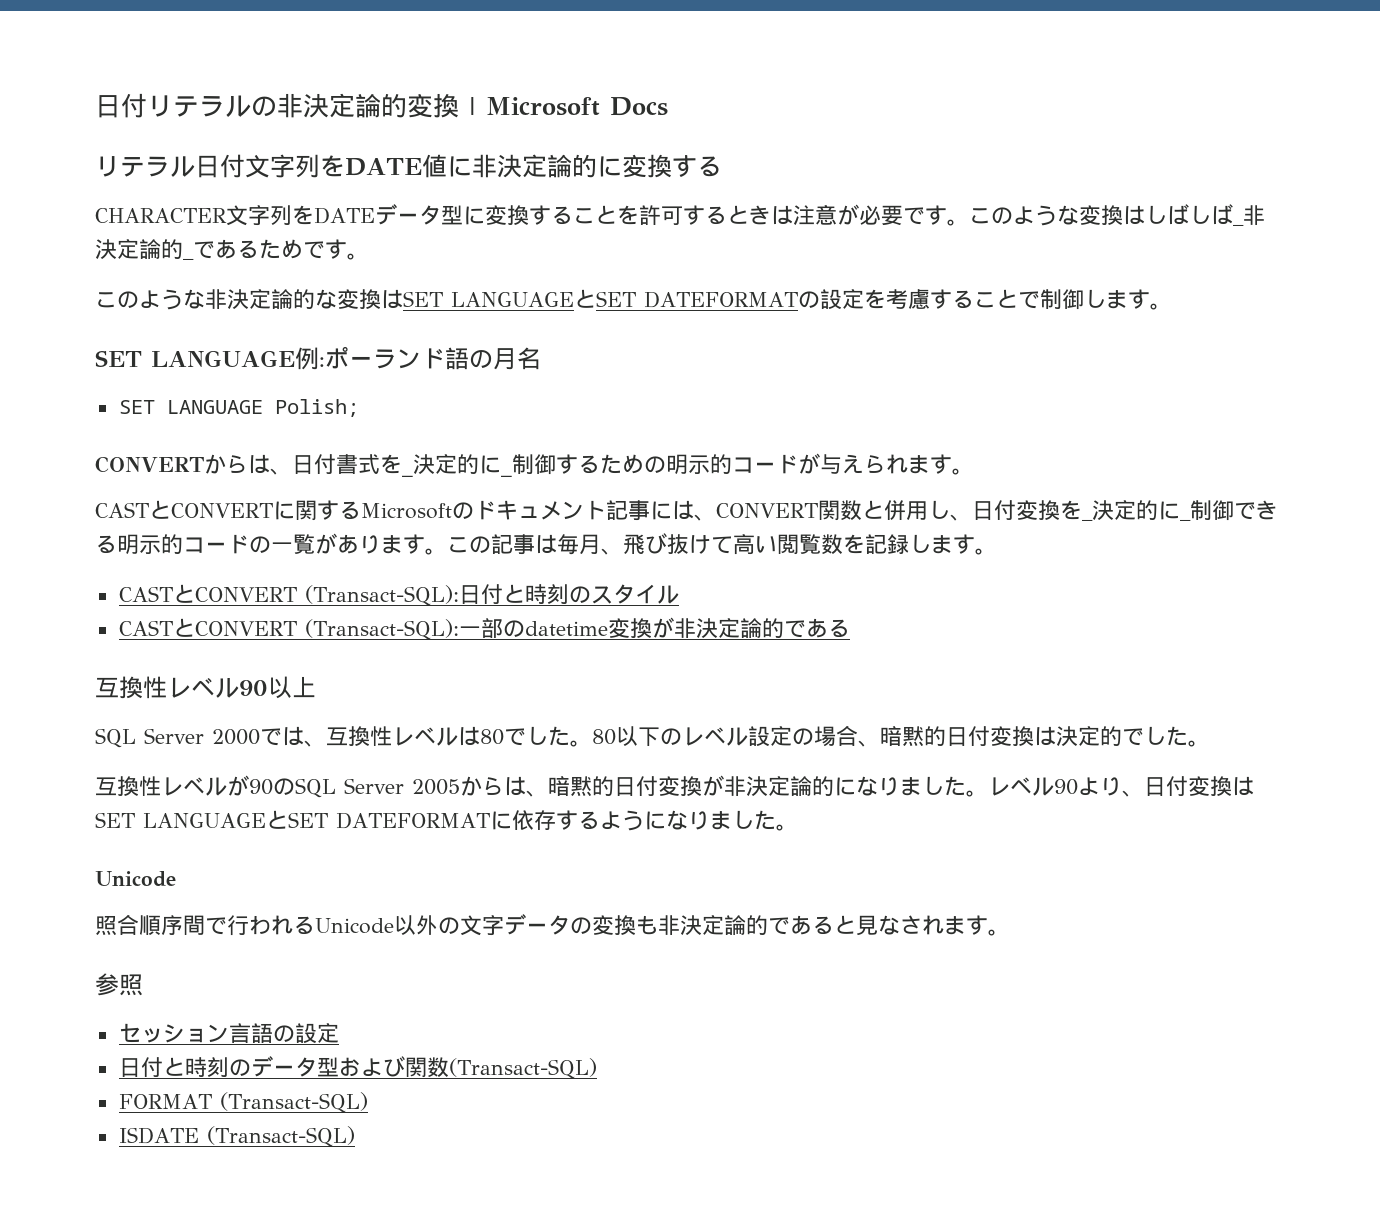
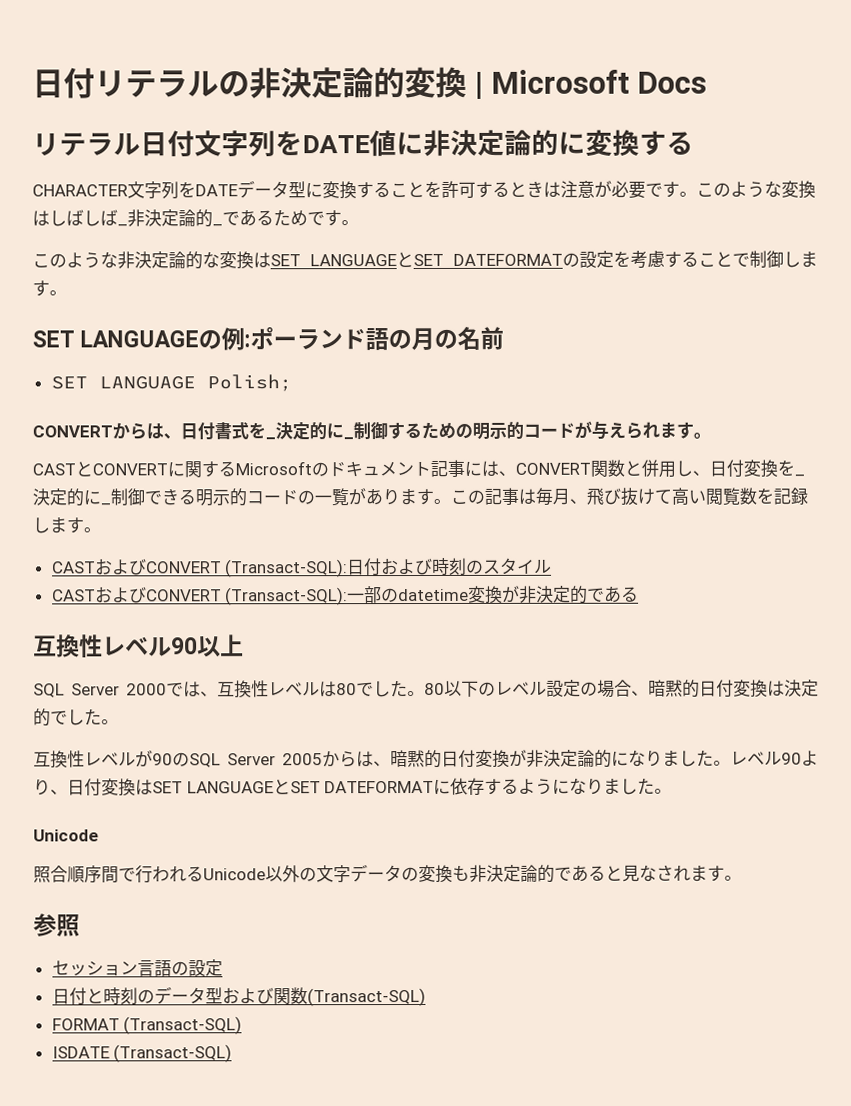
- SET LANGUAGE例:ポーランド語の月名
+ SET LANGUAGEの例:ポーランド語の月の名前
- CASTとCONVERT (Transact-SQL):日付と時刻のスタイル
+ CASTおよびCONVERT (Transact-SQL):日付および時刻のスタイル
- CASTとCONVERT (Transact-SQL):一部のdatetime変換が非決定論的である
+ CASTおよびCONVERT (Transact-SQL):一部のdatetime変換が非決定的である

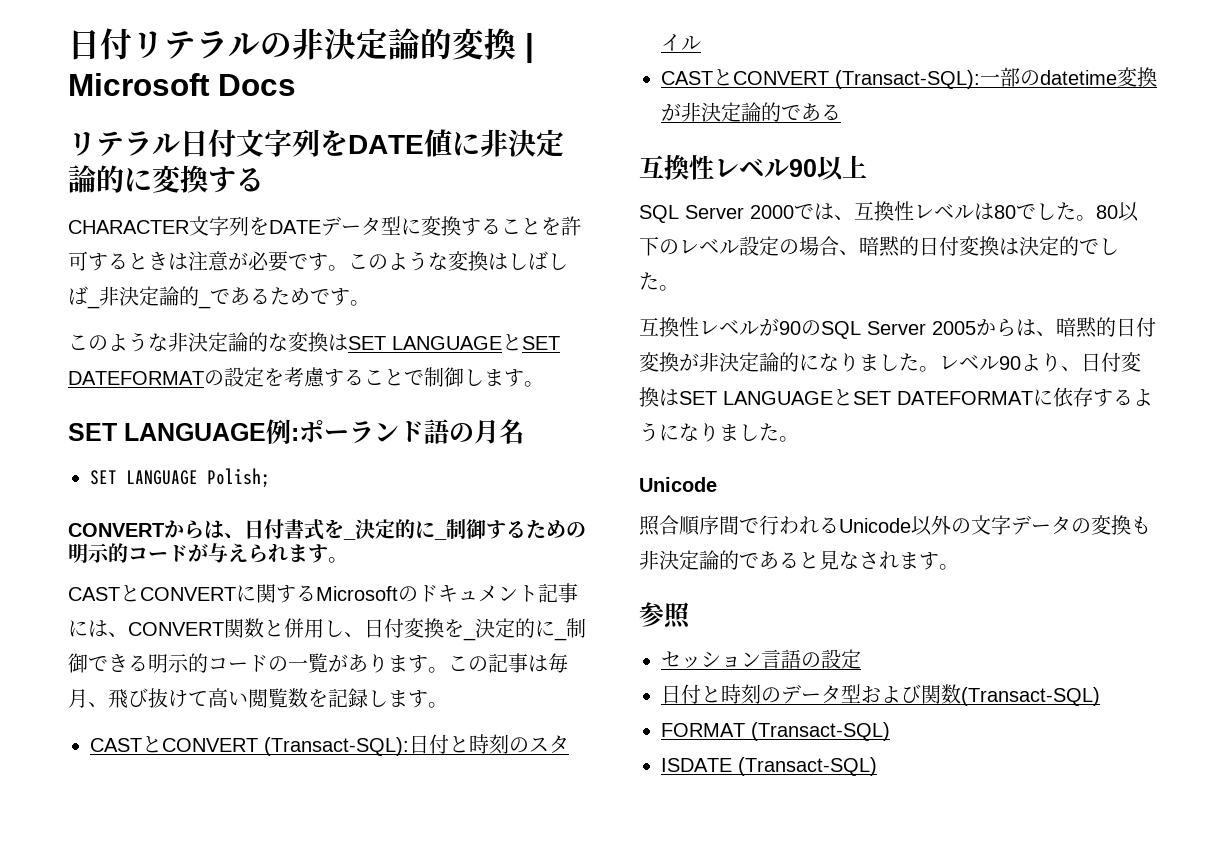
- SET LANGUAGEの例:ポーランド語の月の名前
+ SET LANGUAGE例:ポーランド語の月名
- CASTおよびCONVERT (Transact-SQL):日付および時刻のスタイル
+ CASTとCONVERT (Transact-SQL):日付と時刻のスタイル
- CASTおよびCONVERT (Transact-SQL):一部のdatetime変換が非決定的である
+ CASTとCONVERT (Transact-SQL):一部のdatetime変換が非決定論的である

